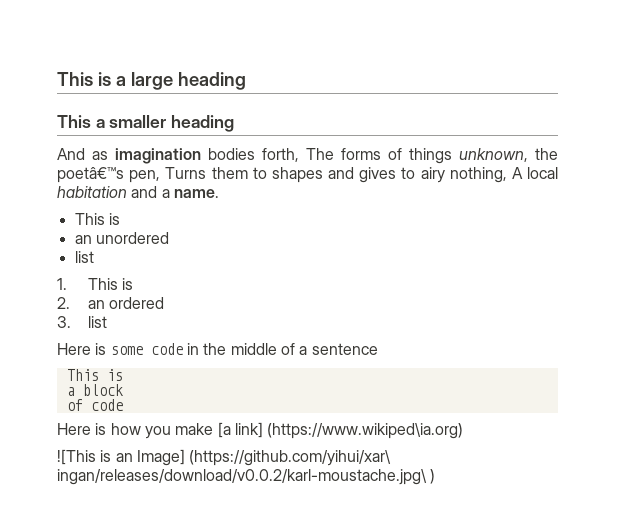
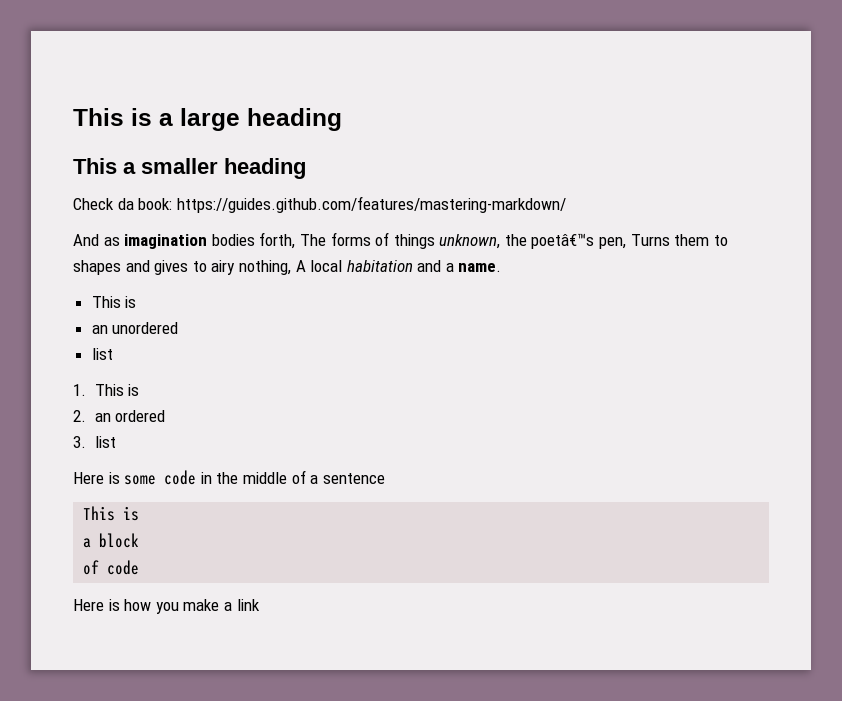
+ Check da book: https://guides.github.com/features/mastering-markdown/
- Here is how you make [a link] (https://www.wikiped\ia.org)
- ![This is an Image] (https://github.com/yihui/xar\ ingan/releases/download/v0.0.2/karl-moustache.jpg\ )
+ Here is how you make a link

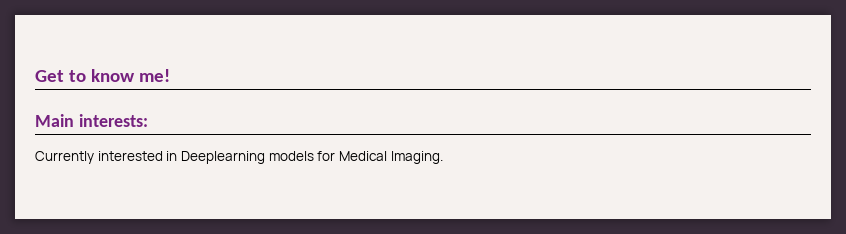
- This is a large heading
- This a smaller heading
- Check da book: https://guides.github.com/features/mastering-markdown/
- And as imagination bodies forth, The forms of things unknown, the poetâ€™s pen, Turns them to shapes and gives to airy nothing, A local habitation and a name.
- This is
- an unordered
- list
- 1. This is
- 2. an ordered
- 3. list
- Here is some code in the middle of a sentence
- This is
- a block
- of code
- Here is how you make a link
+ Get to know me!
+ Main interests:
+ Currently interested in Deeplearning models for Medical Imaging.

